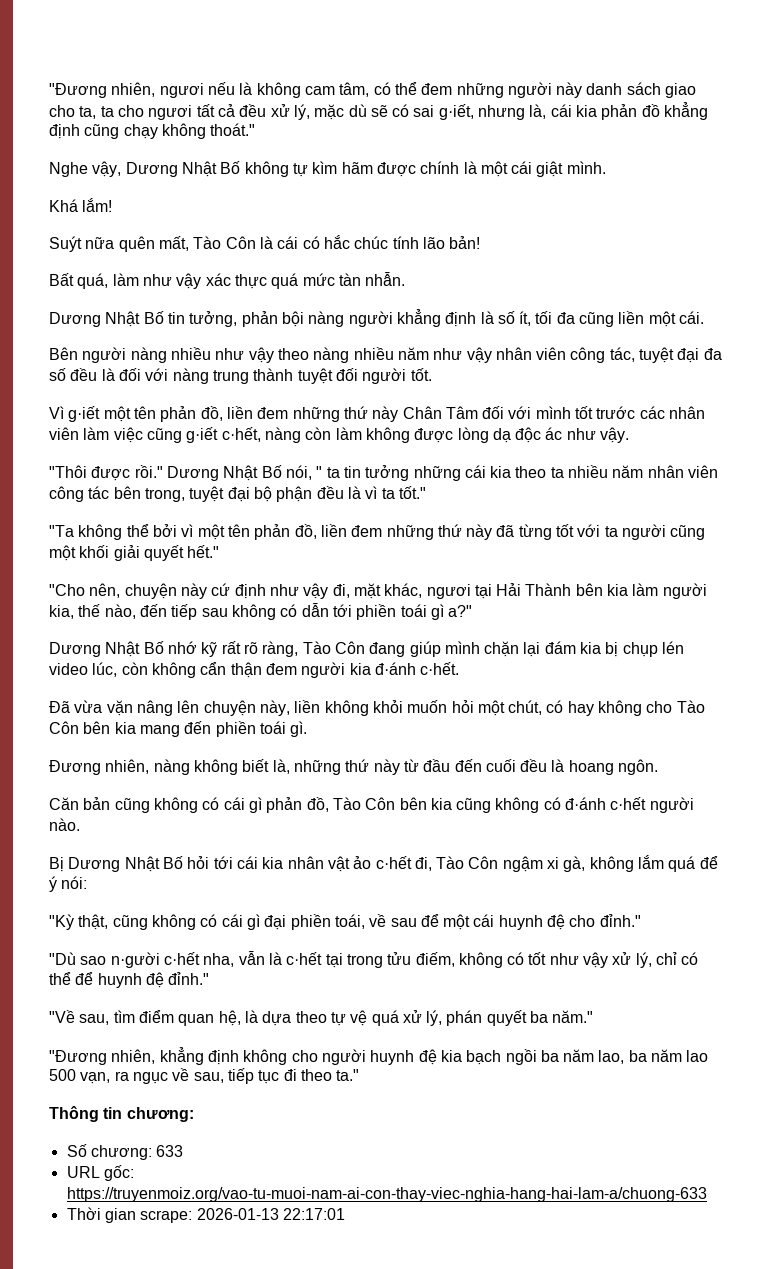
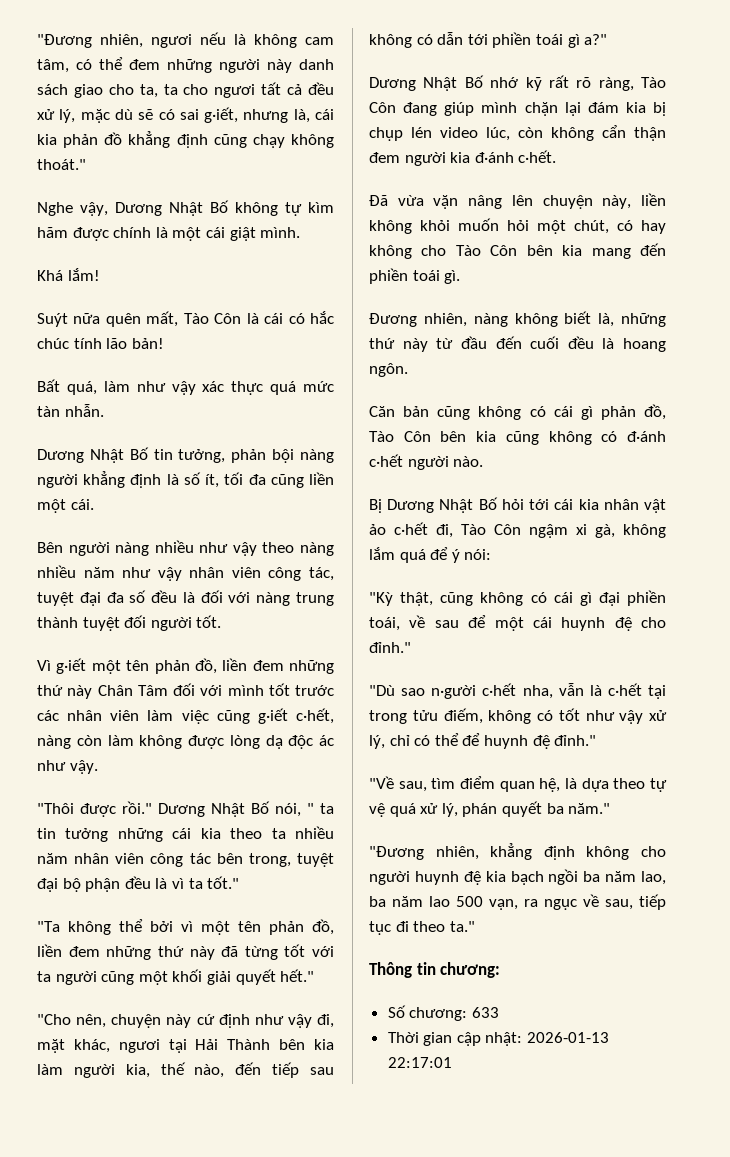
- URL gốc: https://truyenmoiz.org/vao-tu-muoi-nam-ai-con-thay-viec-nghia-hang-hai-lam-a/chuong-633
- Thời gian scrape: 2026-01-13 22:17:01
+ Thời gian cập nhật: 2026-01-13 22:17:01

